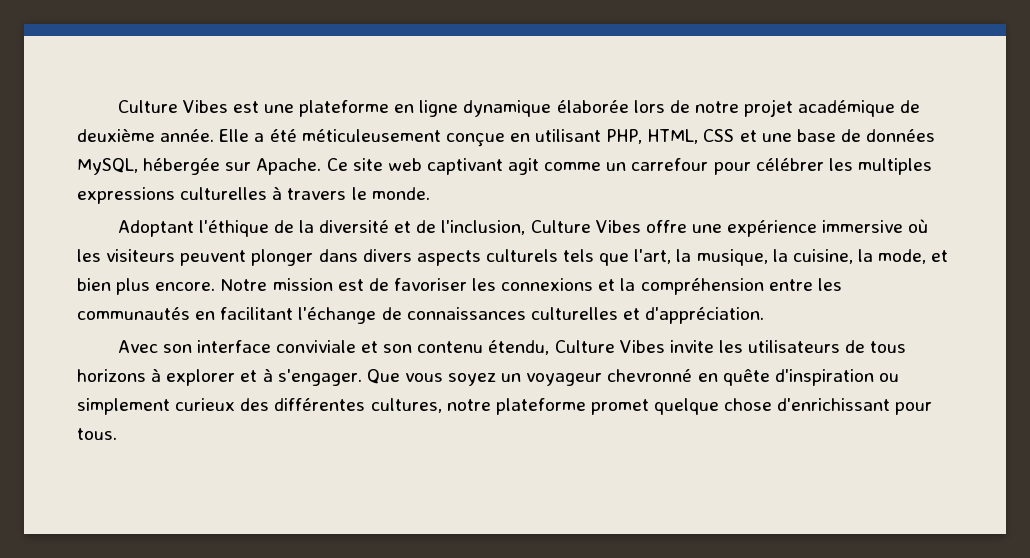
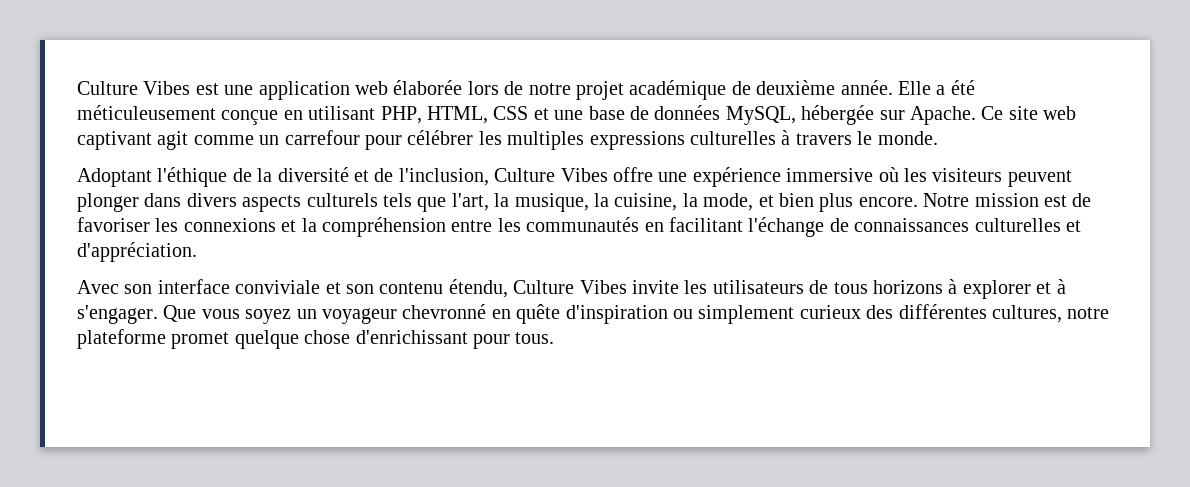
- Culture Vibes est une plateforme en ligne dynamique élaborée lors de notre projet académique de deuxième année.
+ Culture Vibes est une application web élaborée lors de notre projet académique de deuxième année.

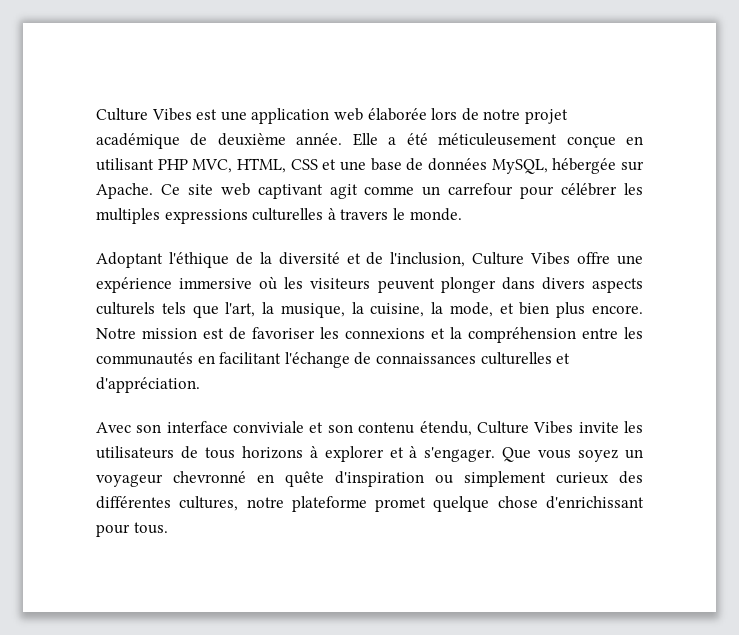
- Elle a été méticuleusement conçue en utilisant PHP, HTML, CSS et une base de données MySQL, hébergée sur Apache.
+ Elle a été méticuleusement conçue en utilisant PHP MVC, HTML, CSS et une base de données MySQL, hébergée sur Apache.

